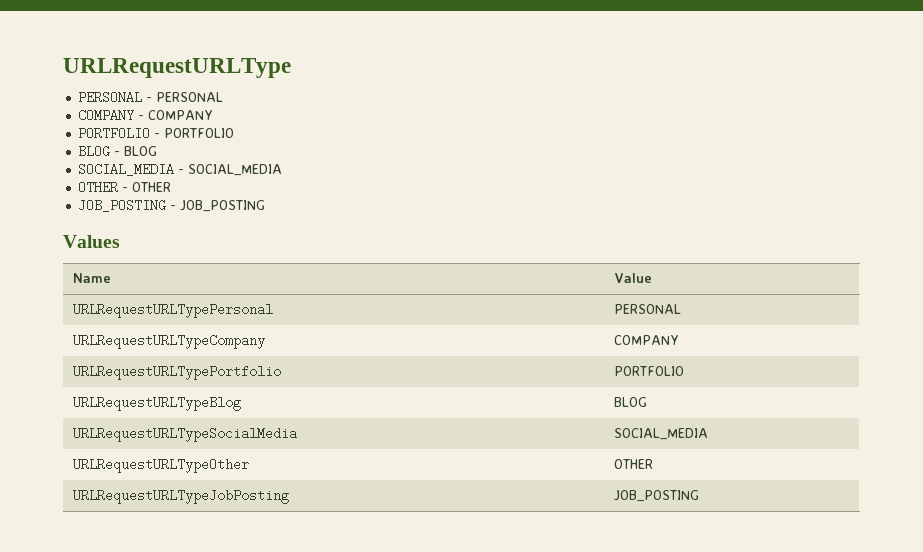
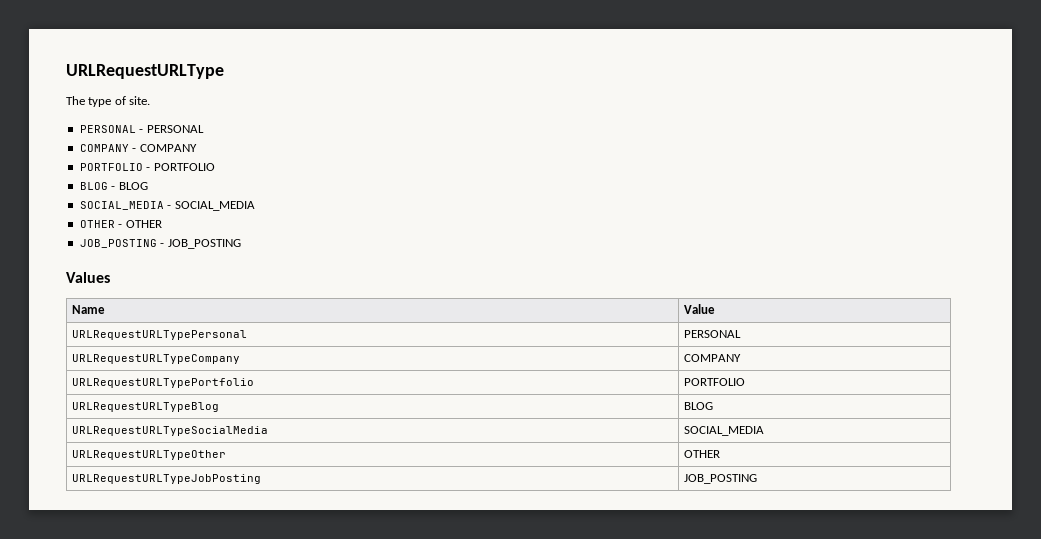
+ The type of site.

